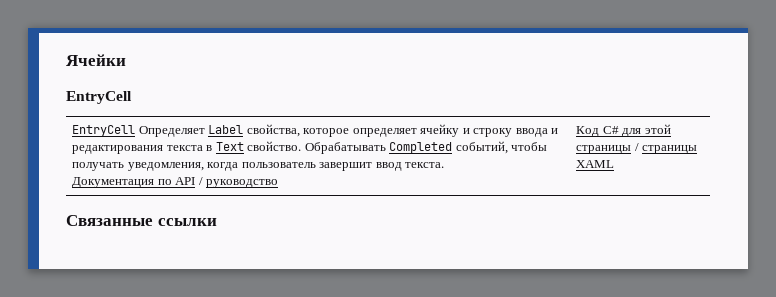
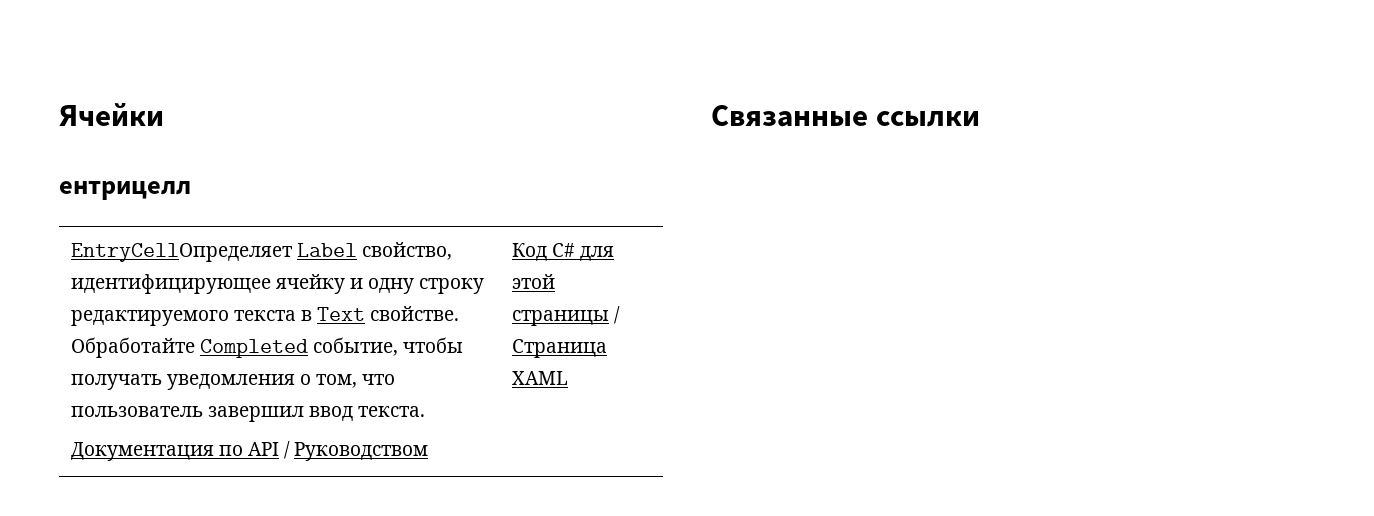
  Ячейки
- EntryCell
- EntryCell Определяет Label свойства, которое определяет ячейку и строку ввода и редактирования текста в Text свойство. Обрабатывать Completed событий, чтобы получать уведомления, когда пользователь завершит ввод текста.
- Документация по API / руководство | Код C# для этой страницы / страницы XAML
+ ентрицелл
+ EntryCellОпределяет Label свойство, идентифицирующее ячейку и одну строку редактируемого текста в Text свойстве. Обработайте Completed событие, чтобы получать уведомления о том, что пользователь завершил ввод текста.
+ Документация по API / Руководством | Код C# для этой страницы / Страница XAML

